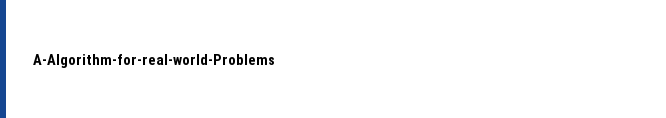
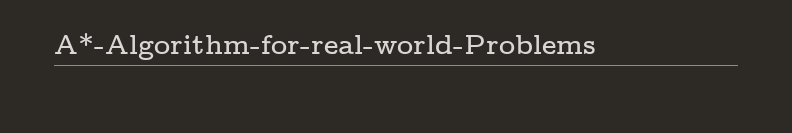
- A-Algorithm-for-real-world-Problems
+ A*-Algorithm-for-real-world-Problems

